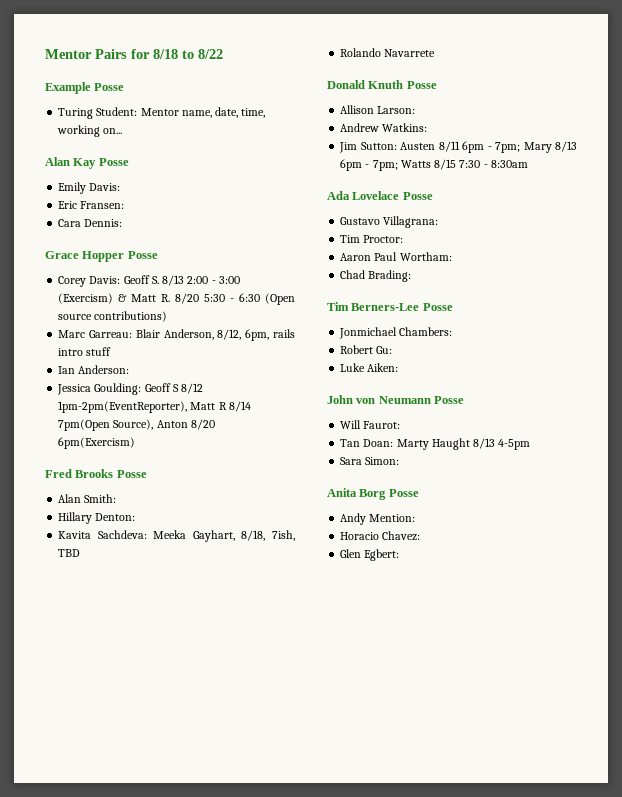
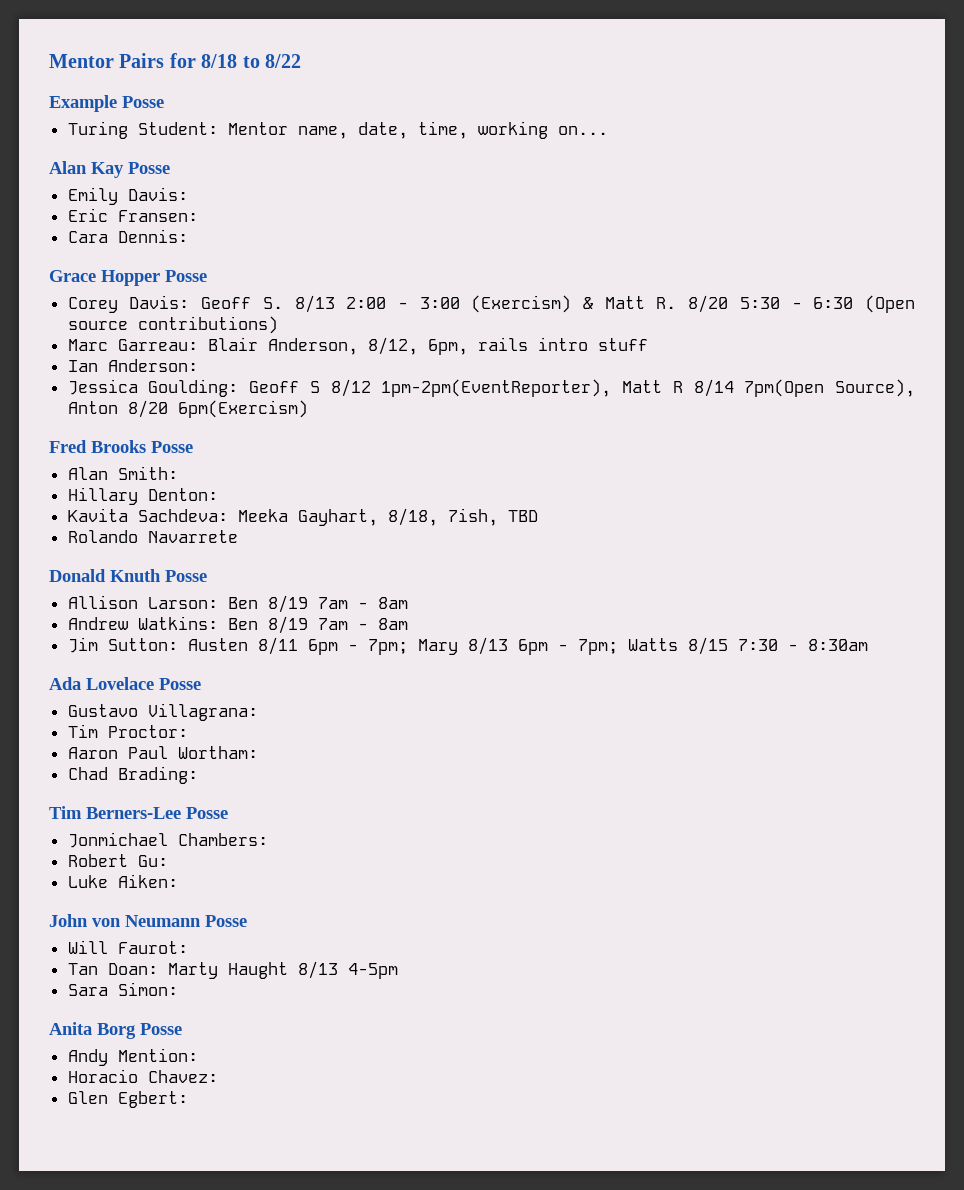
- Allison Larson:
- Andrew Watkins:
+ Allison Larson: Ben 8/19 7am - 8am
+ Andrew Watkins: Ben 8/19 7am - 8am

